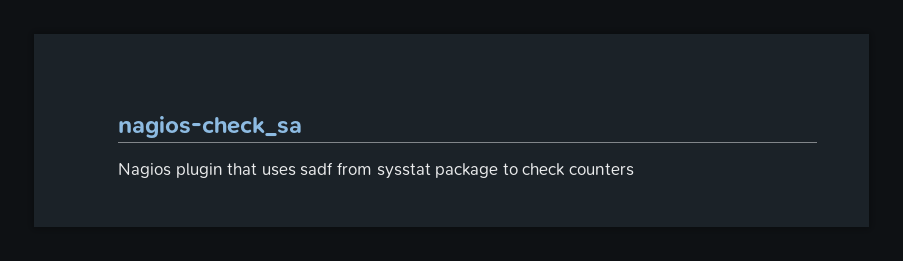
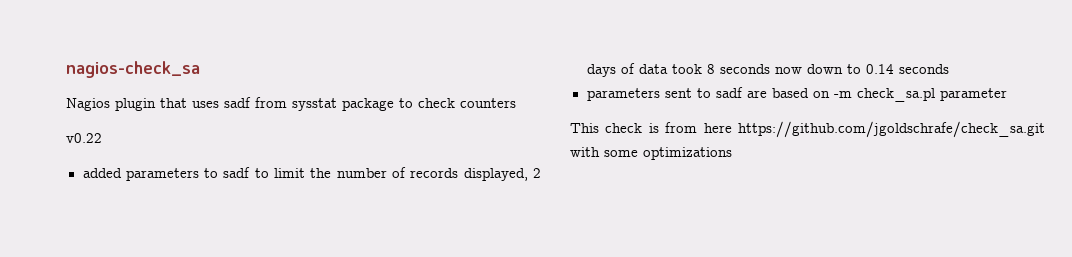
+ v0.22
+ added parameters to sadf to limit the number of records displayed, 2 days of data took 8 seconds now down to 0.14 seconds
+ parameters sent to sadf are based on -m check_sa.pl parameter
+ This check is from here https://github.com/jgoldschrafe/check_sa.git with some optimizations

